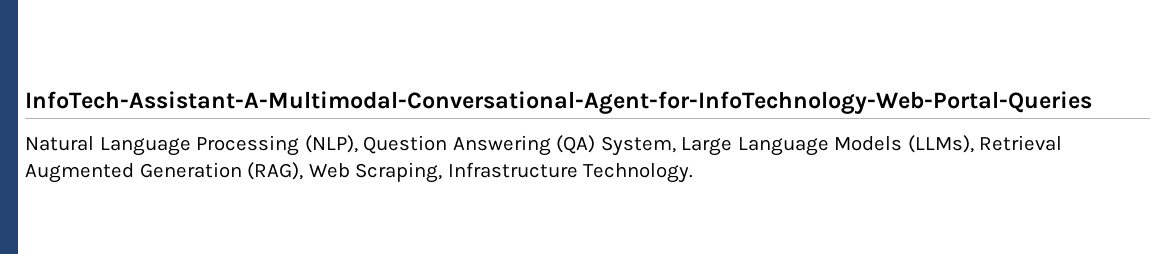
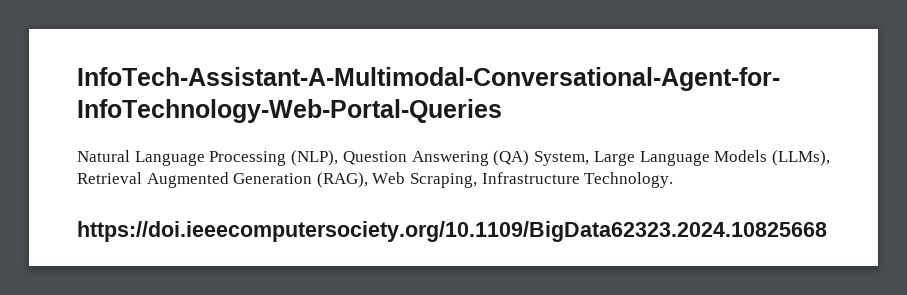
+ https://doi.ieeecomputersociety.org/10.1109/BigData62323.2024.10825668

